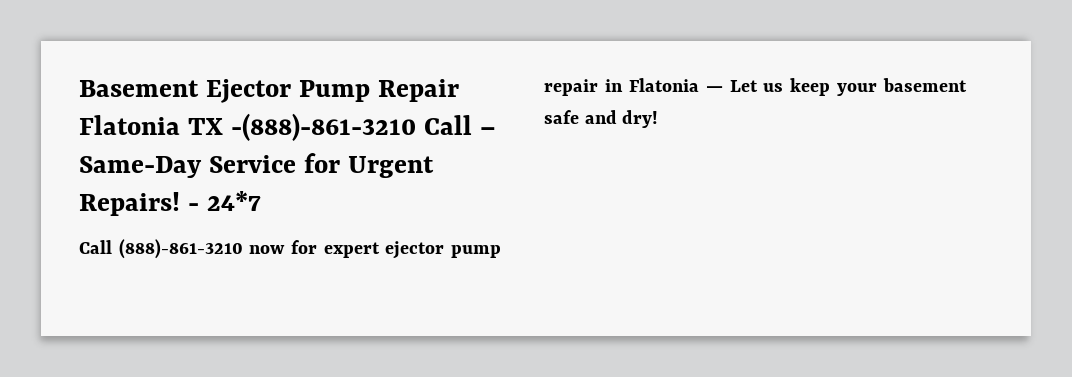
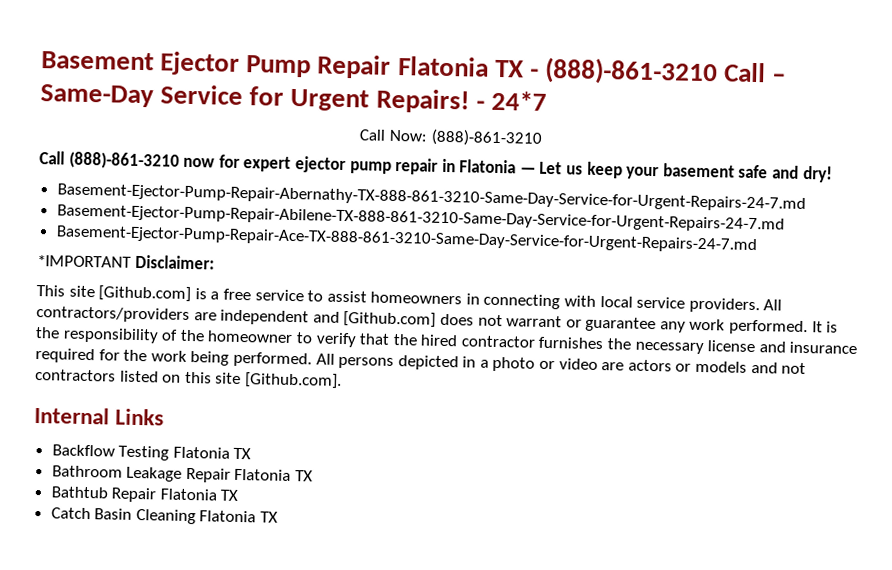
- Basement Ejector Pump Repair Flatonia TX -(888)-861-3210 Call – Same-Day Service for Urgent Repairs!
+ Basement Ejector Pump Repair Flatonia TX - (888)-861-3210 Call – Same-Day Service for Urgent Repairs!
+ Call Now: (888)-861-3210
+ Basement-Ejector-Pump-Repair-Abernathy-TX-888-861-3210-Same-Day-Service-for-Urgent-Repairs-24-7.md
+ Basement-Ejector-Pump-Repair-Abilene-TX-888-861-3210-Same-Day-Service-for-Urgent-Repairs-24-7.md
+ Basement-Ejector-Pump-Repair-Ace-TX-888-861-3210-Same-Day-Service-for-Urgent-Repairs-24-7.md
+ *IMPORTANT Disclaimer:
+ This site [Github.com] is a free service to assist homeowners in connecting with local service providers. All contractors/providers are independent and [Github.com] does not warrant or guarantee any work performed. It is the responsibility of the homeowner to verify that the hired contractor furnishes the necessary license and insurance required for the work being performed. All persons depicted in a photo or video are actors or models and not contractors listed on this site [Github.com].
+ Internal Links
+ Backflow Testing Flatonia TX
+ Bathroom Leakage Repair Flatonia TX
+ Bathtub Repair Flatonia TX
+ Catch Basin Cleaning Flatonia TX

